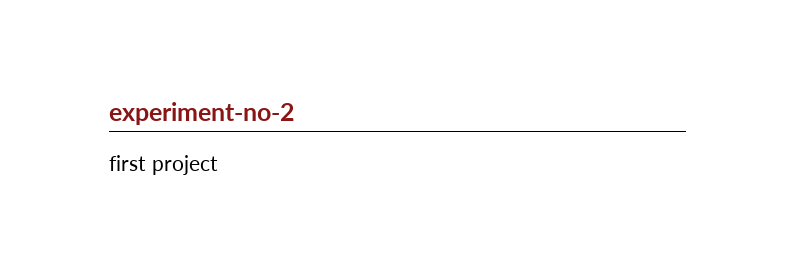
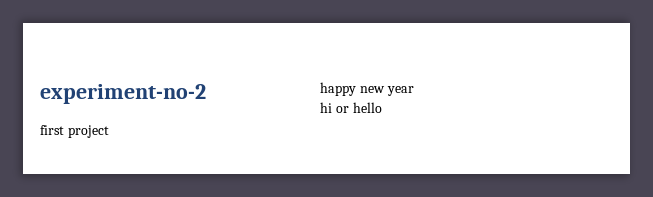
+ happy new year
+ hi or hello

